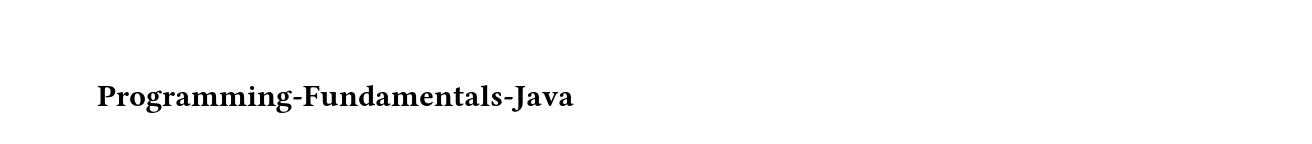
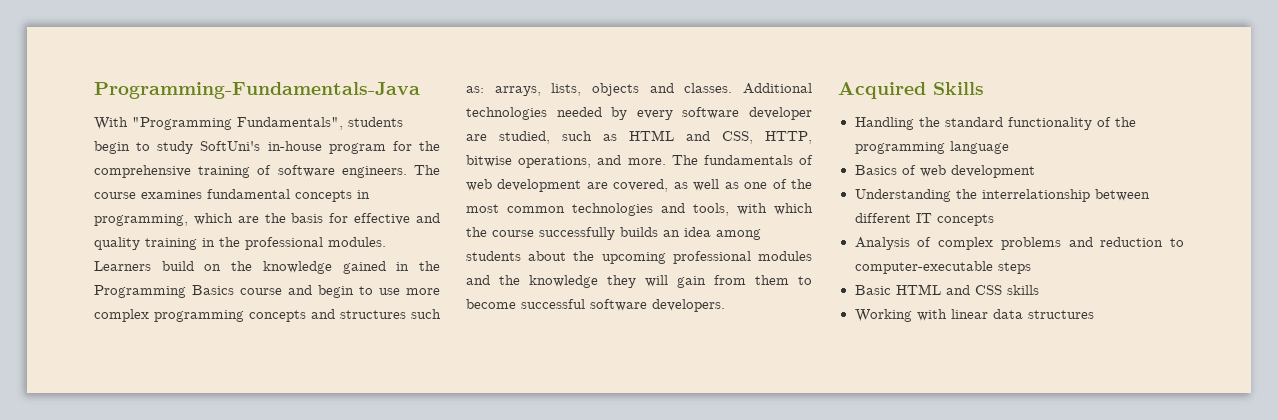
+ With "Programming Fundamentals", students begin to study SoftUni's in-house program for the comprehensive training of software engineers. The course examines fundamental concepts in programming, which are the basis for effective and quality training in the professional modules. Learners build on the knowledge gained in the Programming Basics course and begin to use more complex programming concepts and structures such as: arrays, lists, objects and classes. Additional technologies needed by every software developer are studied, such as HTML and CSS, HTTP, bitwise operations, and more. The fundamentals of web development are covered, as well as one of the most common technologies and tools, with which the course successfully builds an idea among students about the upcoming professional modules and the knowledge they will gain from them to become successful software developers.
+ Acquired Skills
+ Handling the standard functionality of the programming language
+ Basics of web development
+ Understanding the interrelationship between different IT concepts
+ Analysis of complex problems and reduction to computer-executable steps
+ Basic HTML and CSS skills
+ Working with linear data structures

